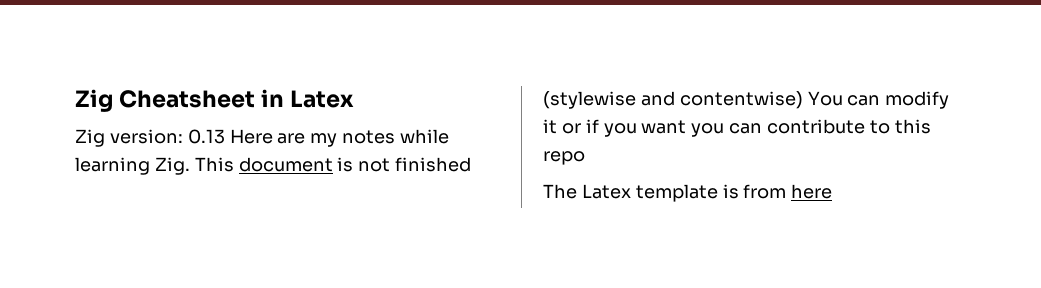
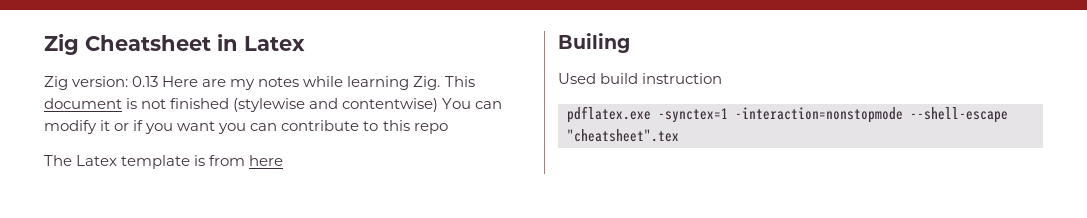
+ Builing
+ Used build instruction
+ pdflatex.exe -synctex=1 -interaction=nonstopmode --shell-escape "cheatsheet".tex

